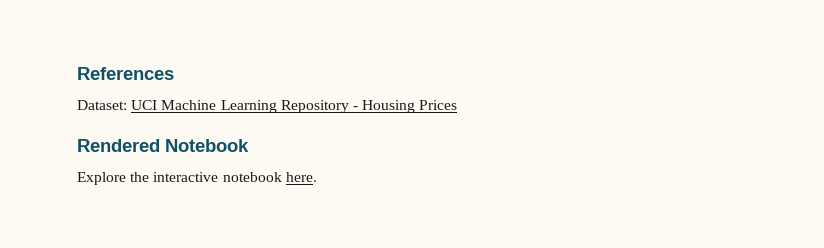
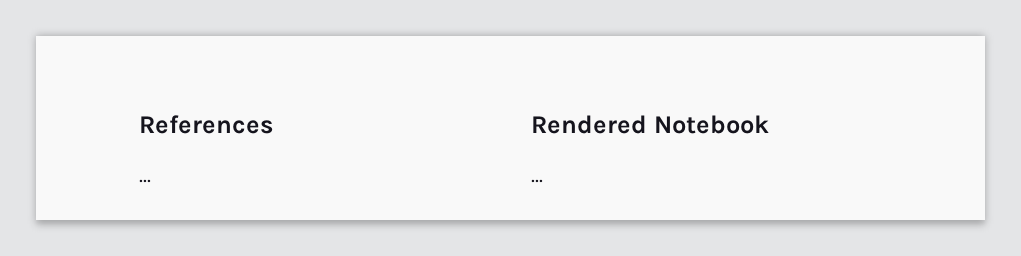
  References
- Dataset: UCI Machine Learning Repository - Housing Prices
+ ...
  Rendered Notebook
- Explore the interactive notebook here.
+ ...

